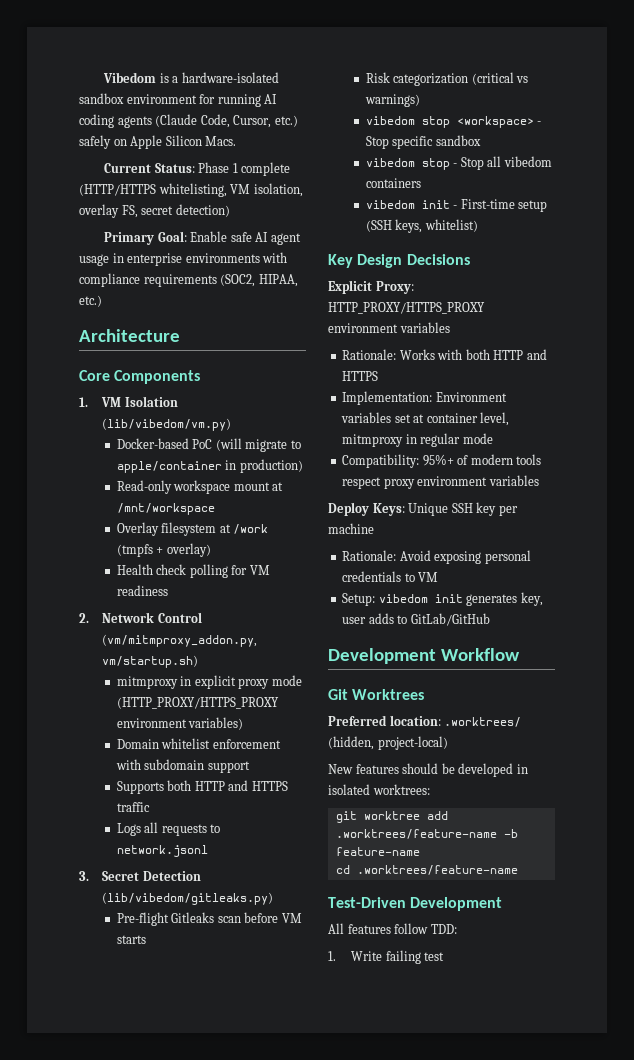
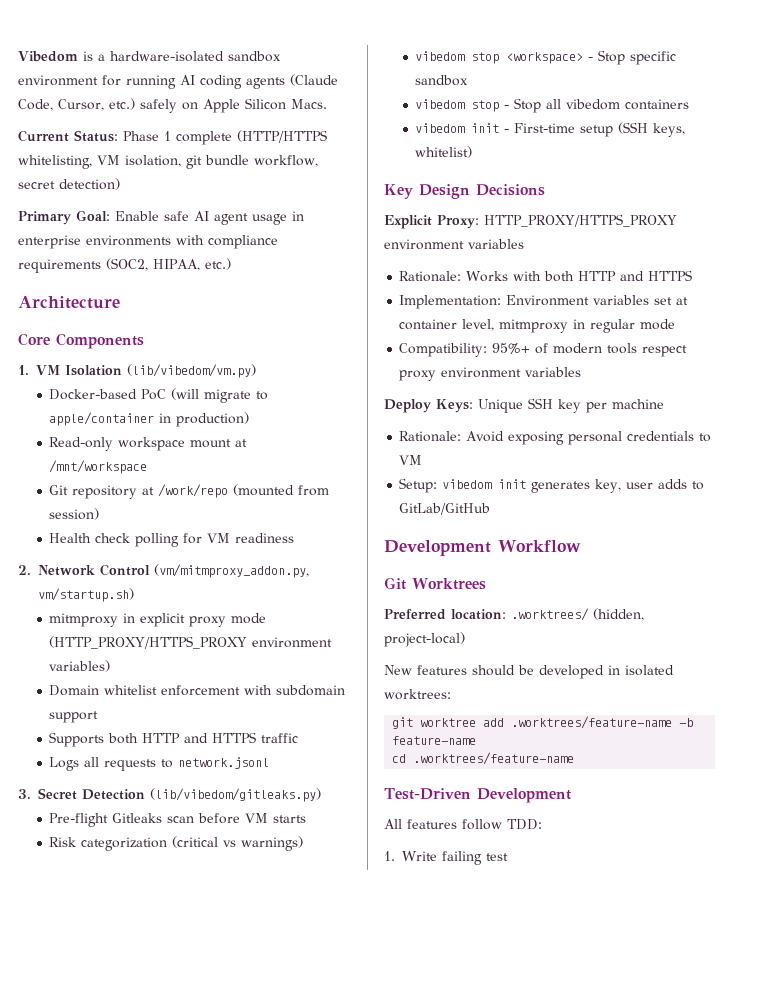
- Current Status: Phase 1 complete (HTTP/HTTPS whitelisting, VM isolation, overlay FS, secret detection)
+ Current Status: Phase 1 complete (HTTP/HTTPS whitelisting, VM isolation, git bundle workflow, secret detection)
- Overlay filesystem at /work (tmpfs + overlay)
+ Git repository at /work/repo (mounted from session)

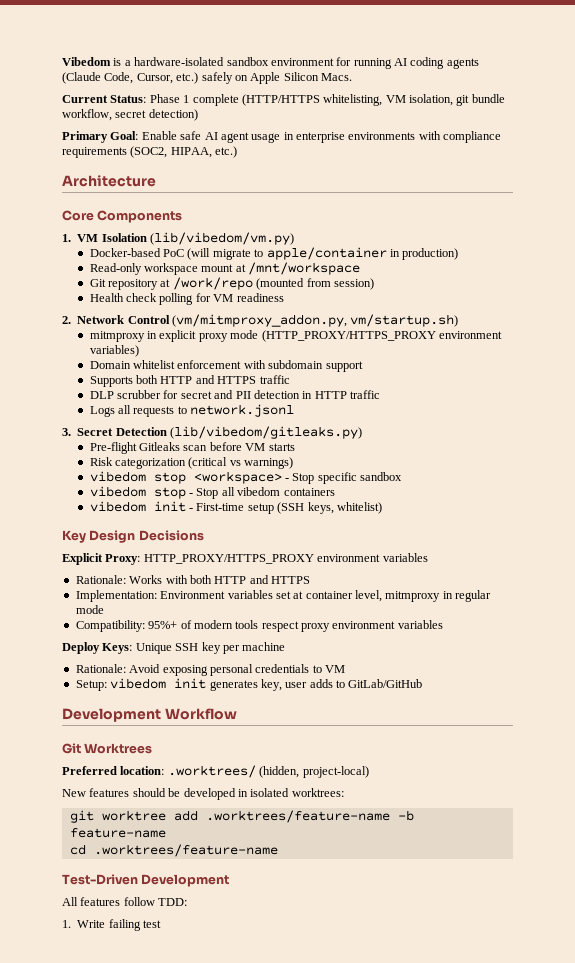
+ DLP scrubber for secret and PII detection in HTTP traffic

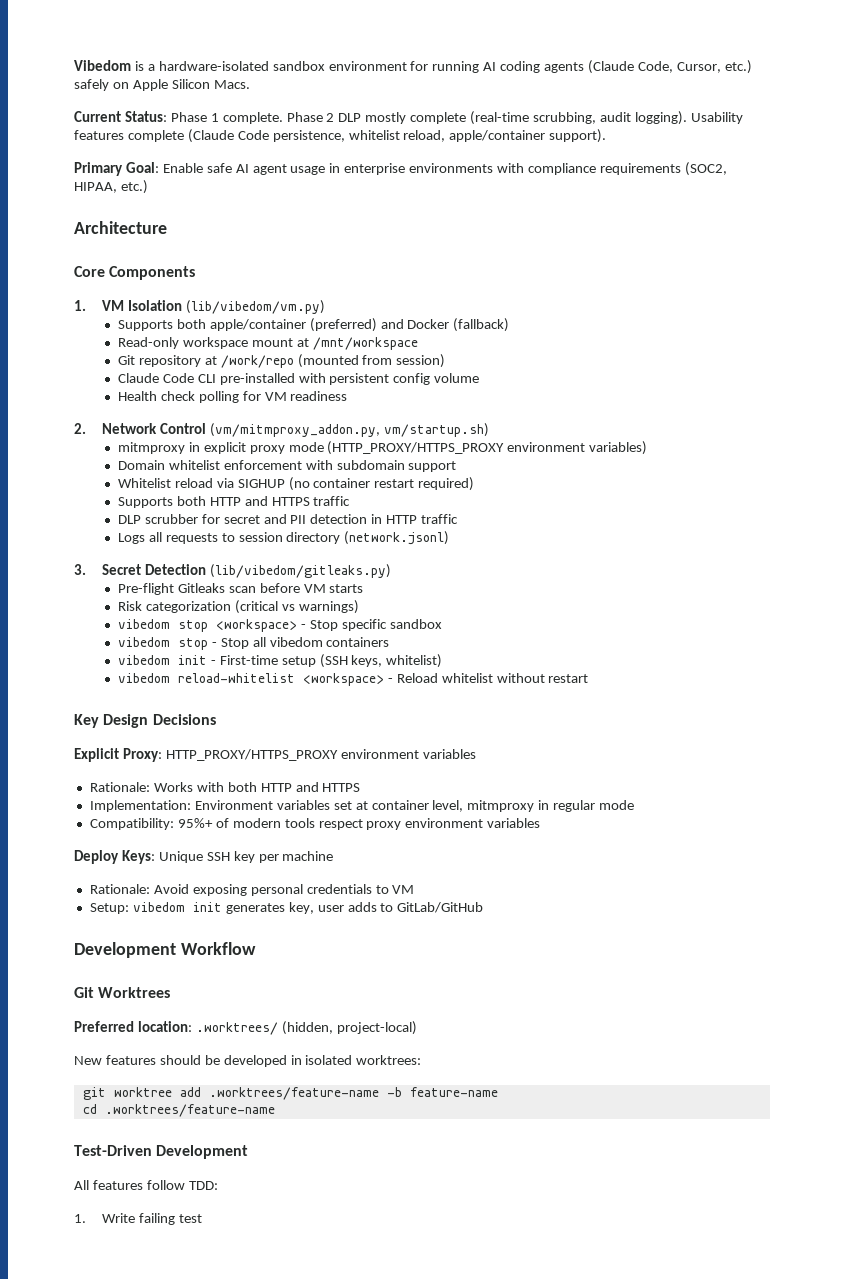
- Current Status: Phase 1 complete (HTTP/HTTPS whitelisting, VM isolation, git bundle workflow, secret detection)
+ Current Status: Phase 1 complete. Phase 2 DLP mostly complete (real-time scrubbing, audit logging). Usability features complete (Claude Code persistence, whitelist reload, apple/container support).
- Docker-based PoC (will migrate to apple/container in production)
+ Supports both apple/container (preferred) and Docker (fallback)
+ Claude Code CLI pre-installed with persistent config volume
+ Whitelist reload via SIGHUP (no container restart required)
- Logs all requests to network.jsonl
+ Logs all requests to session directory (network.jsonl)
+ vibedom reload-whitelist <workspace> - Reload whitelist without restart

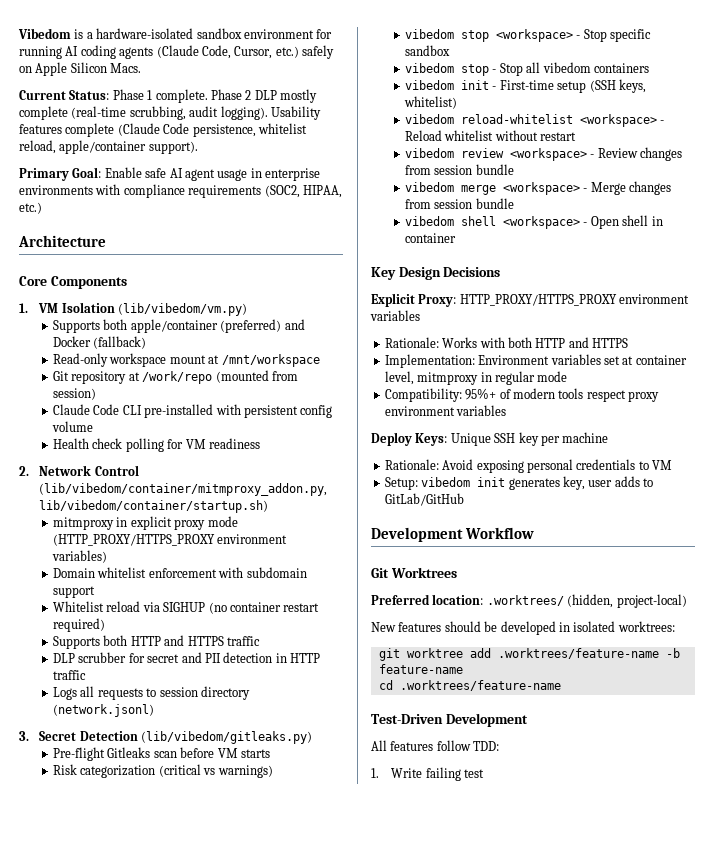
- 2. Network Control (vm/mitmproxy_addon.py, vm/startup.sh)
+ 2. Network Control (lib/vibedom/container/mitmproxy_addon.py, lib/vibedom/container/startup.sh)
+ vibedom review <workspace> - Review changes from session bundle
+ vibedom merge <workspace> - Merge changes from session bundle
+ vibedom shell <workspace> - Open shell in container

